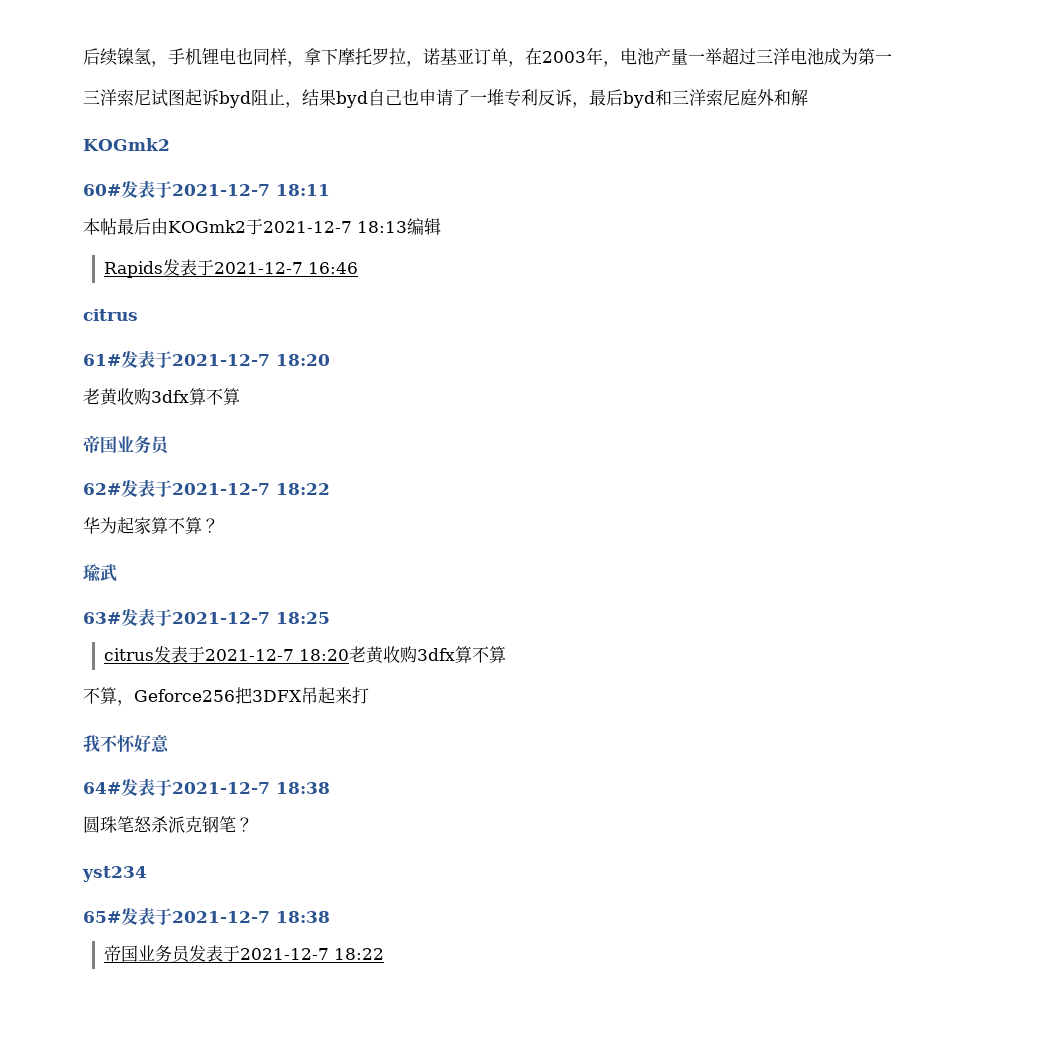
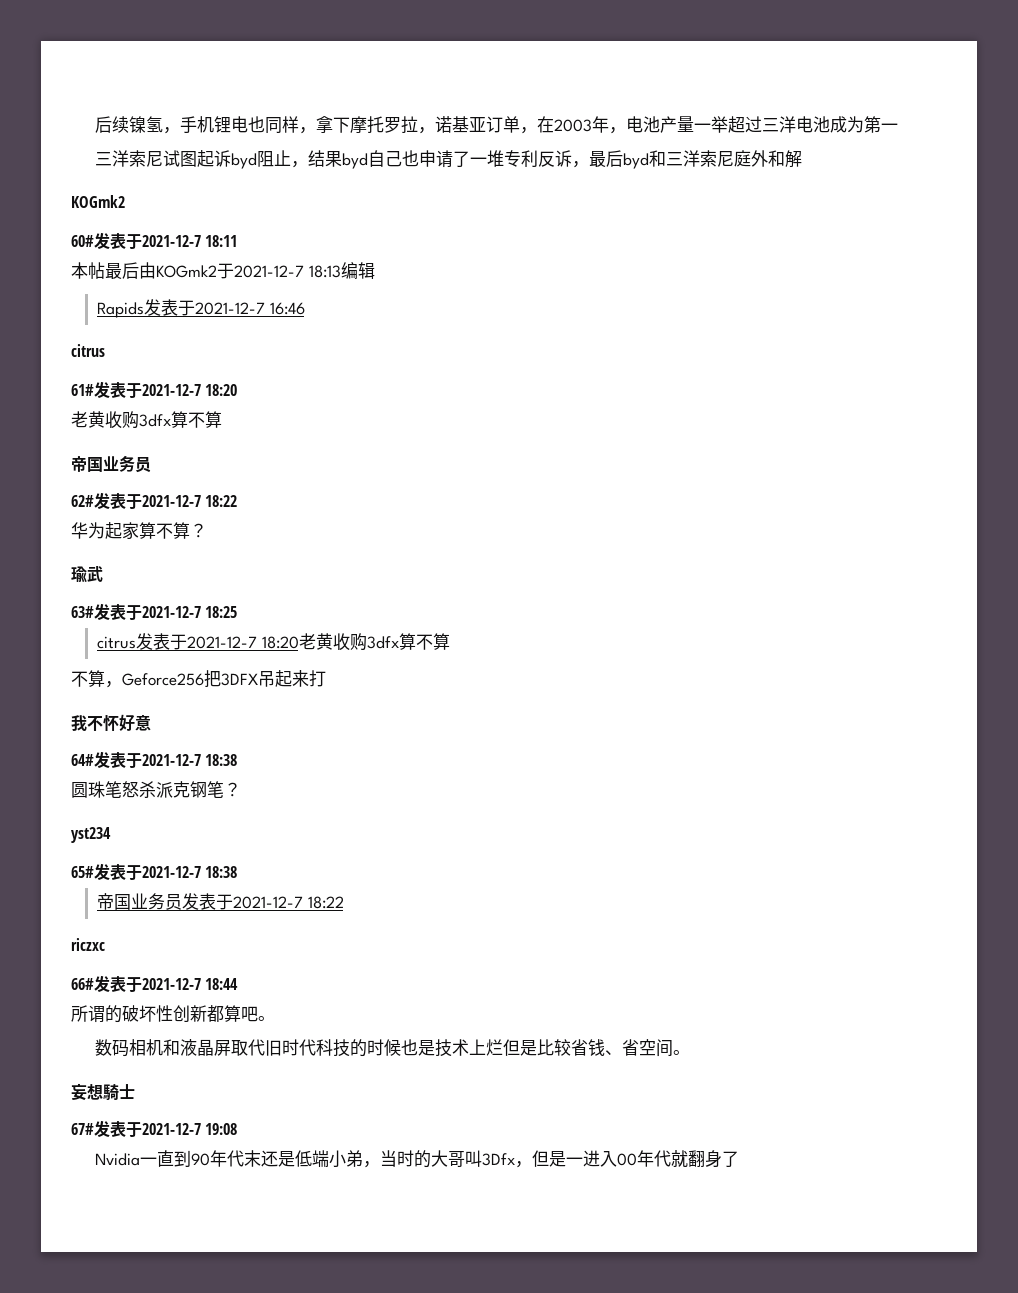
+ riczxc
+ 66#发表于2021-12-7 18:44
+ 所谓的破坏性创新都算吧。
+ 数码相机和液晶屏取代旧时代科技的时候也是技术上烂但是比较省钱、省空间。
+ 妄想騎士
+ 67#发表于2021-12-7 19:08
+ Nvidia一直到90年代末还是低端小弟，当时的大哥叫3Dfx，但是一进入00年代就翻身了

